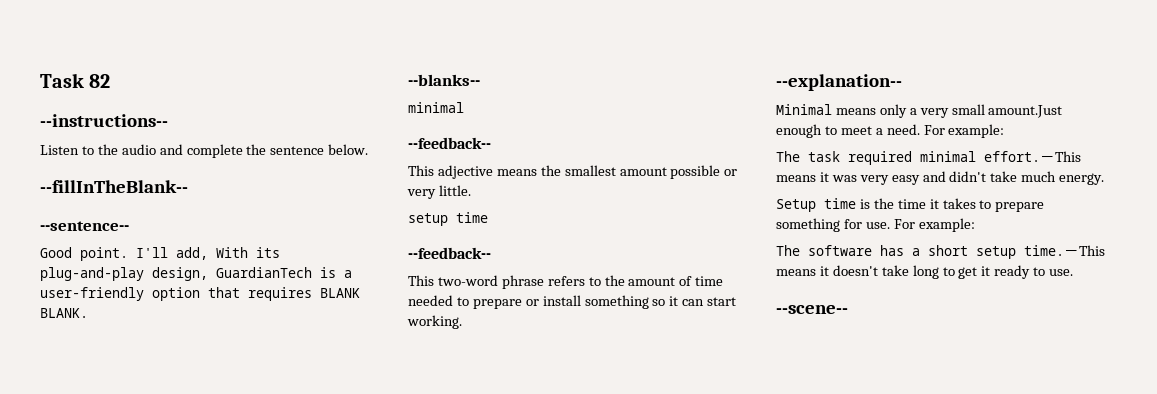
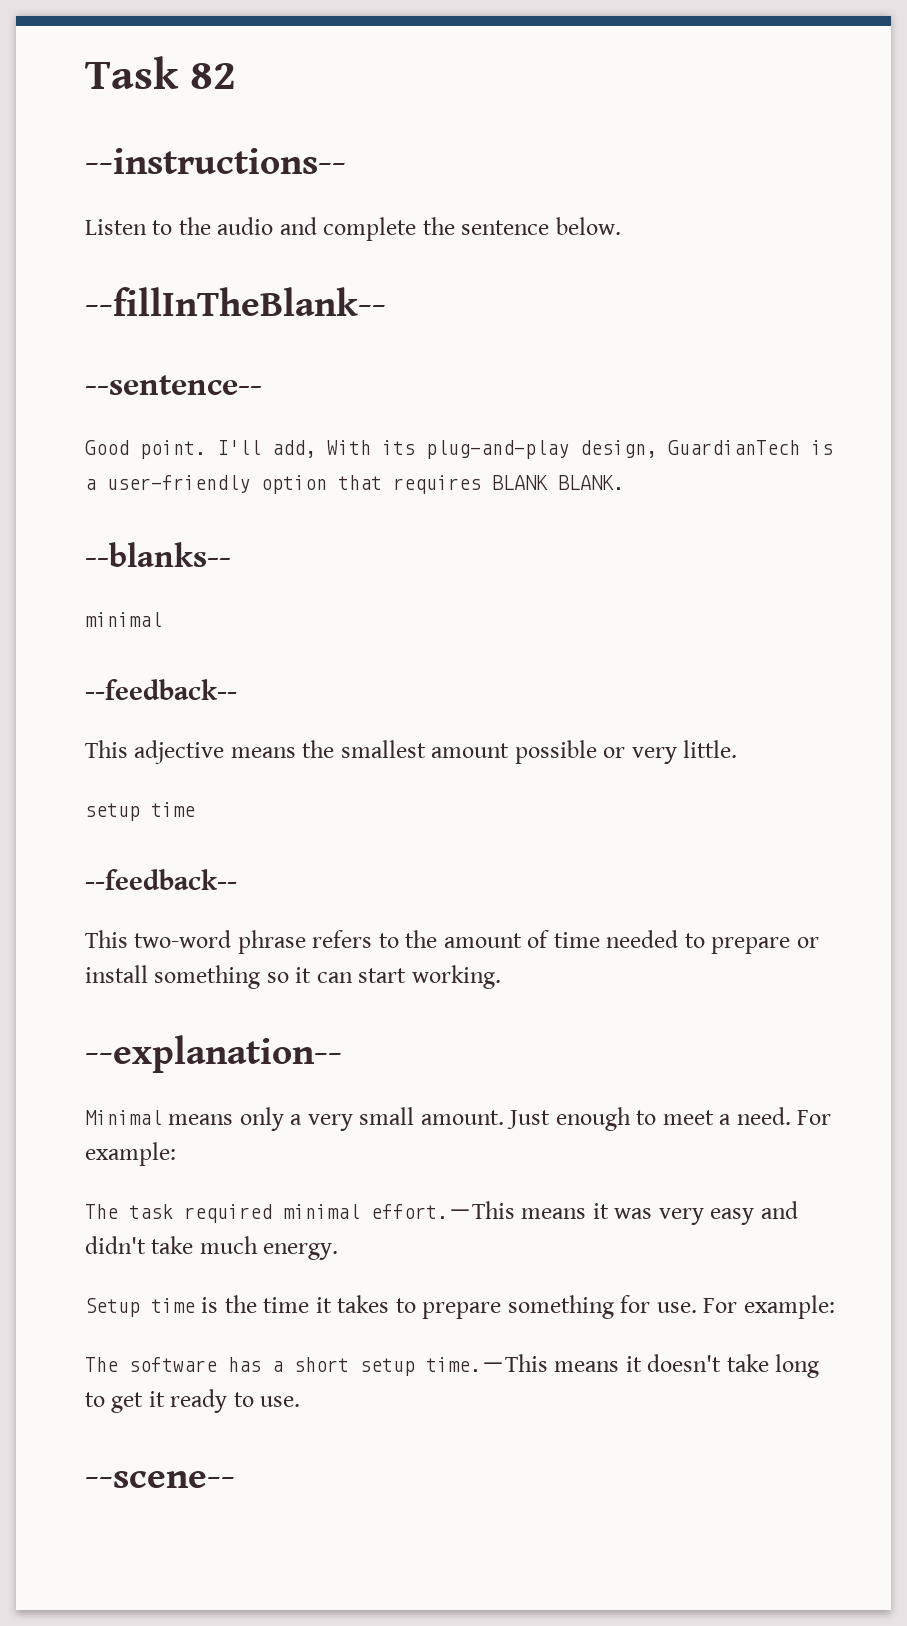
- Minimal means only a very small amount.Just enough to meet a need.
+ Minimal means only a very small amount. Just enough to meet a need.

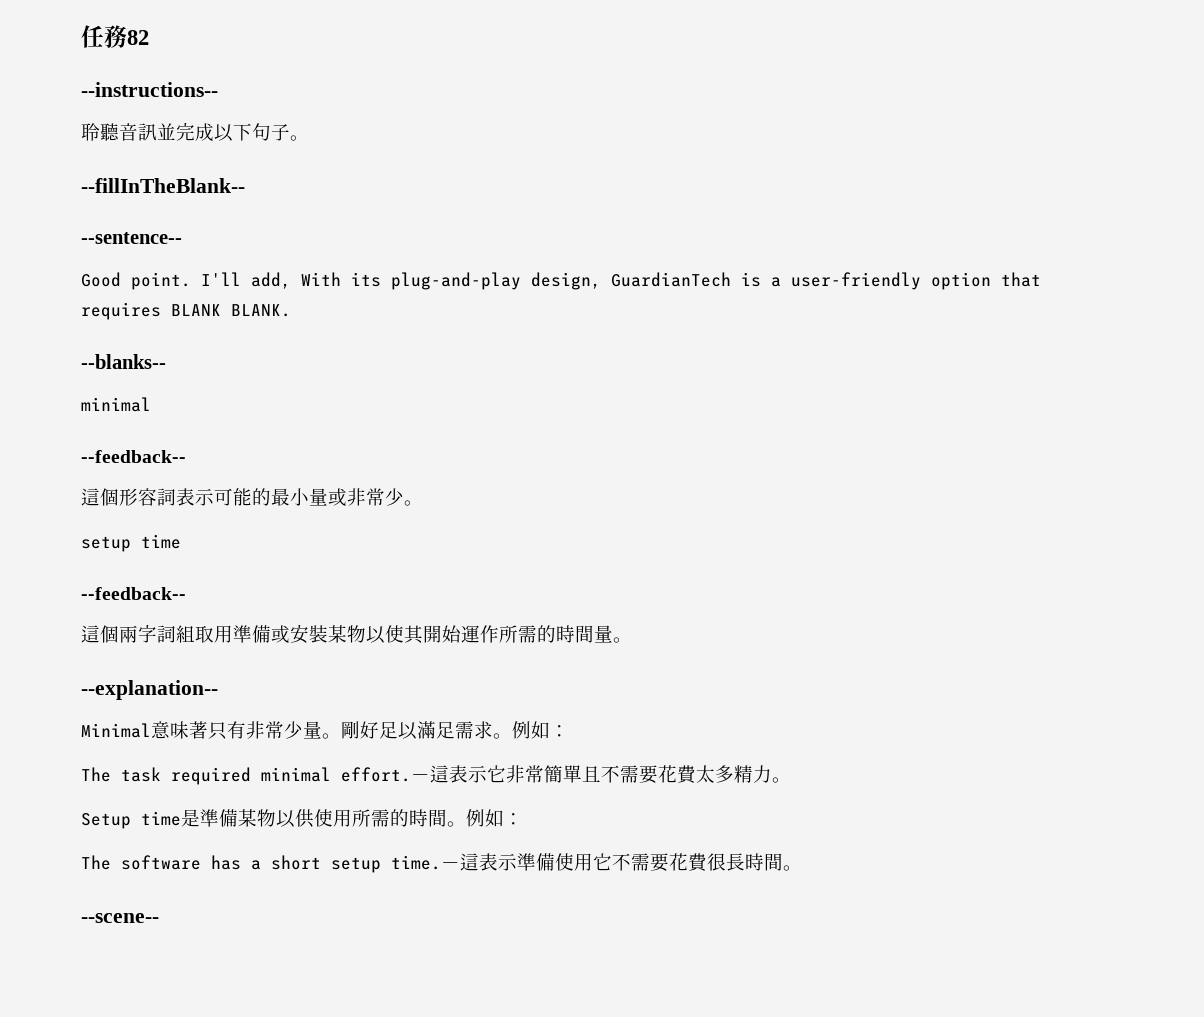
- Task 82
+ 任務82
- Listen to the audio and complete the sentence below.
+ 聆聽音訊並完成以下句子。
- This adjective means the smallest amount possible or very little.
+ 這個形容詞表示可能的最小量或非常少。
  setup time
  --feedback--
- This two-word phrase refers to the amount of time needed to prepare or install something so it can start working.
+ 這個兩字詞組取用準備或安裝某物以使其開始運作所需的時間量。
  --explanation--
- Minimal means only a very small amount. Just enough to meet a need. For example:
+ Minimal意味著只有非常少量。剛好足以滿足需求。例如：
- －This means it was very easy and didn't take much energy.
- Setup time is the time it takes to prepare something for use. For example:
+ －這表示它非常簡單且不需要花費太多精力。
+ Setup time是準備某物以供使用所需的時間。例如：
- －This means it doesn't take long to get it ready to use.
+ －這表示準備使用它不需要花費很長時間。

